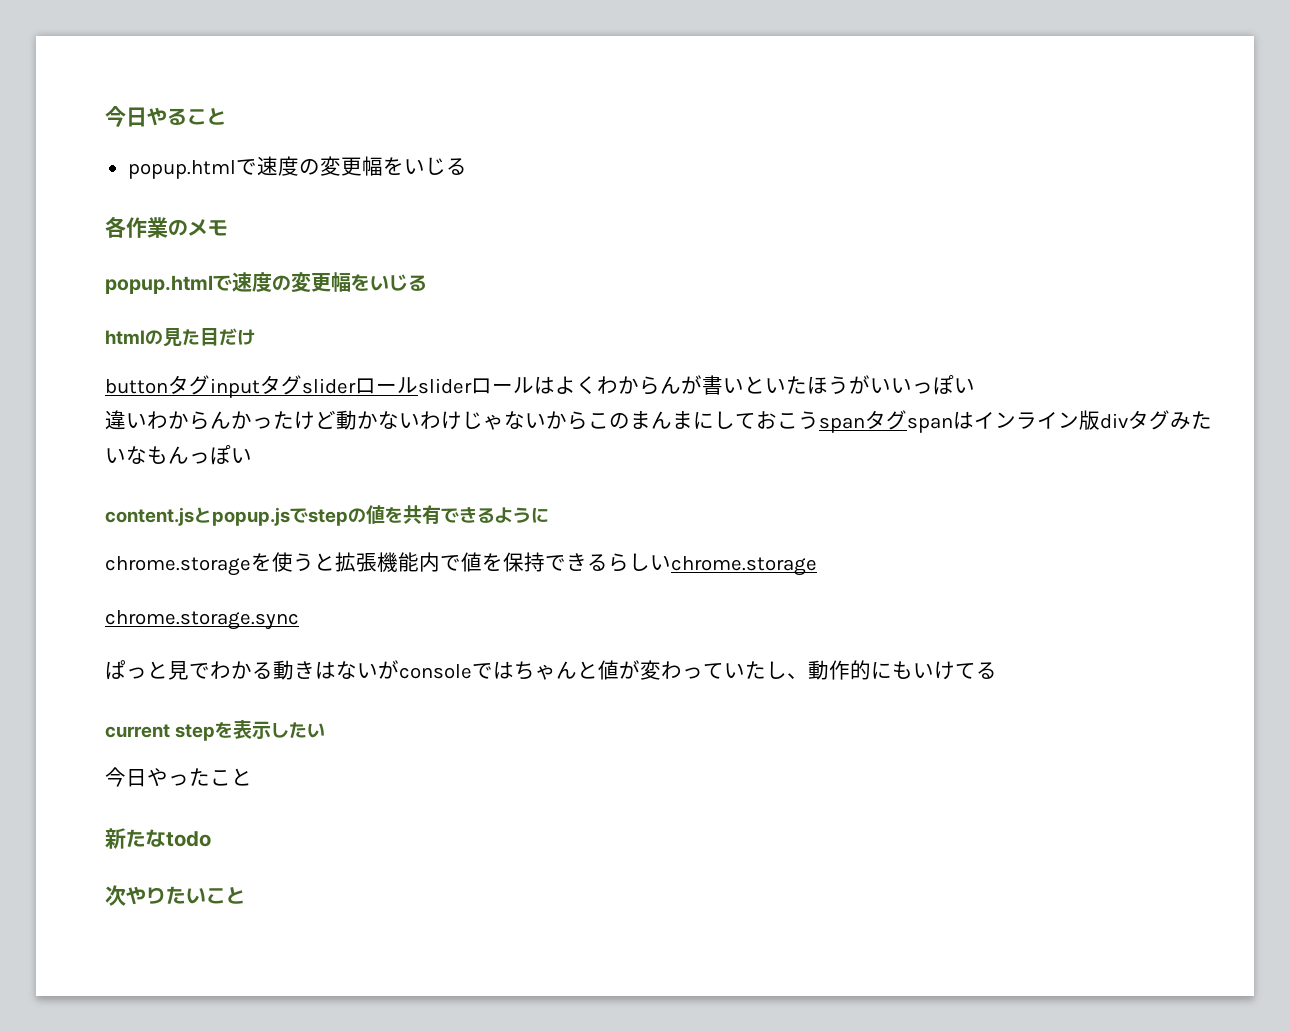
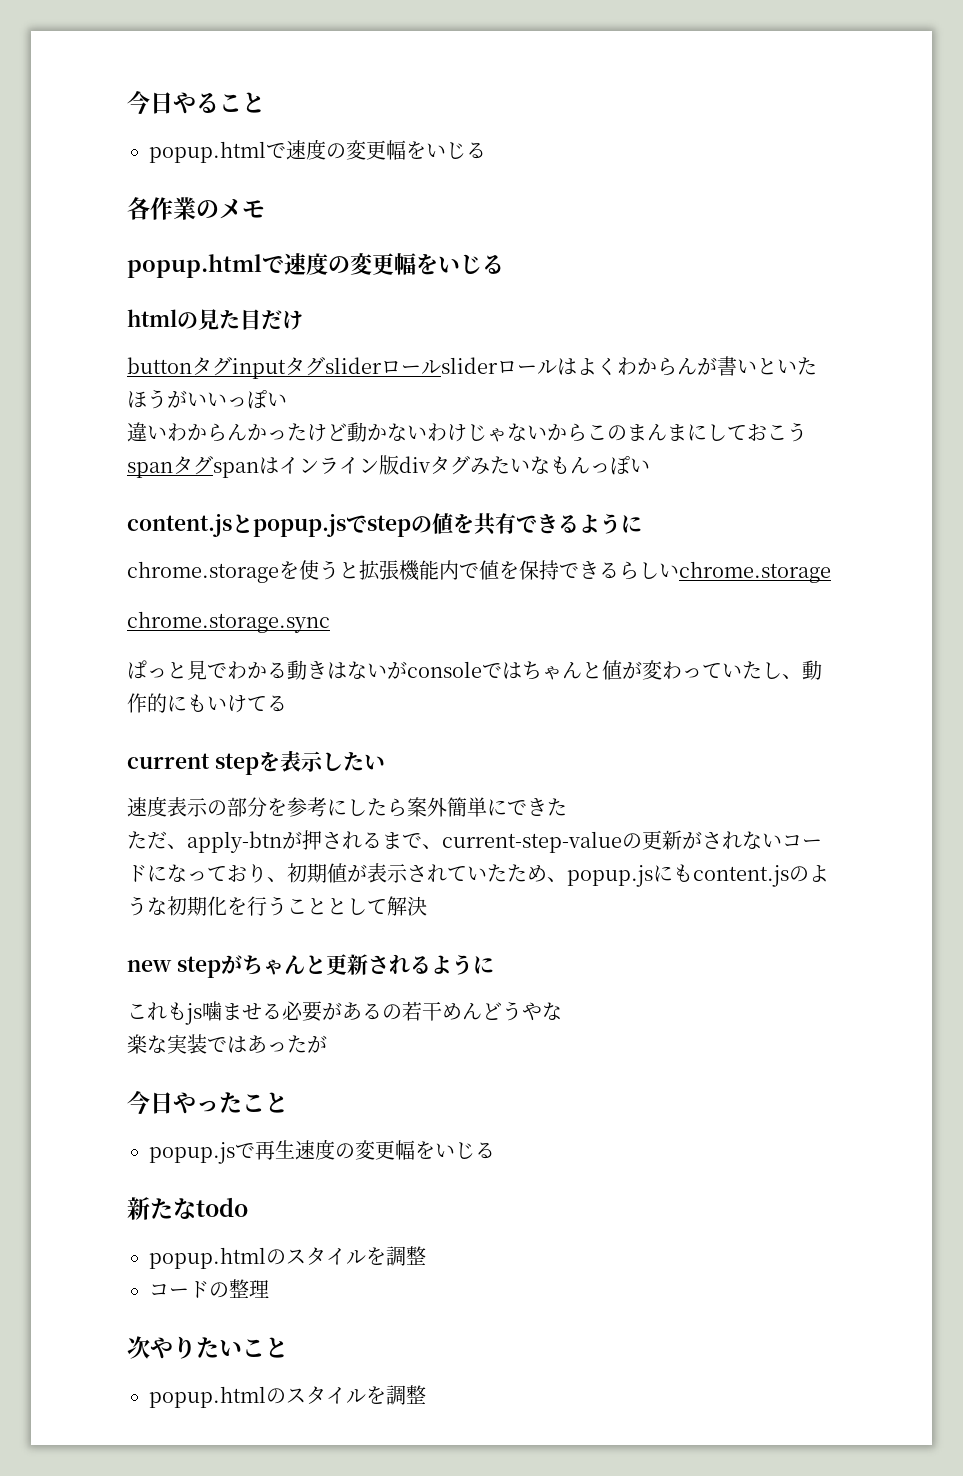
+ 速度表示の部分を参考にしたら案外簡単にできた
+ ただ、apply-btnが押されるまで、current-step-valueの更新がされないコードになっており、初期値が表示されていたため、popup.jsにもcontent.jsのような初期化を行うこととして解決
+ new stepがちゃんと更新されるように
+ これもjs噛ませる必要があるの若干めんどうやな
+ 楽な実装ではあったが
  今日やったこと
+ popup.jsで再生速度の変更幅をいじる
  新たなtodo
+ popup.htmlのスタイルを調整
+ コードの整理
  次やりたいこと
+ popup.htmlのスタイルを調整

